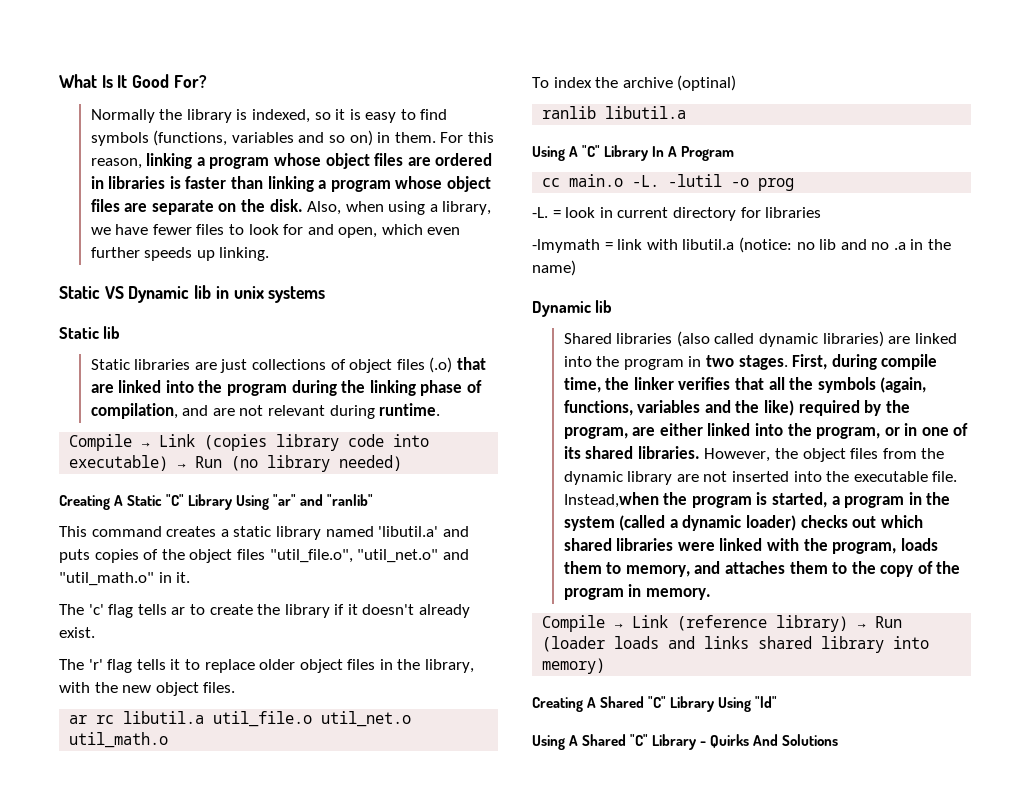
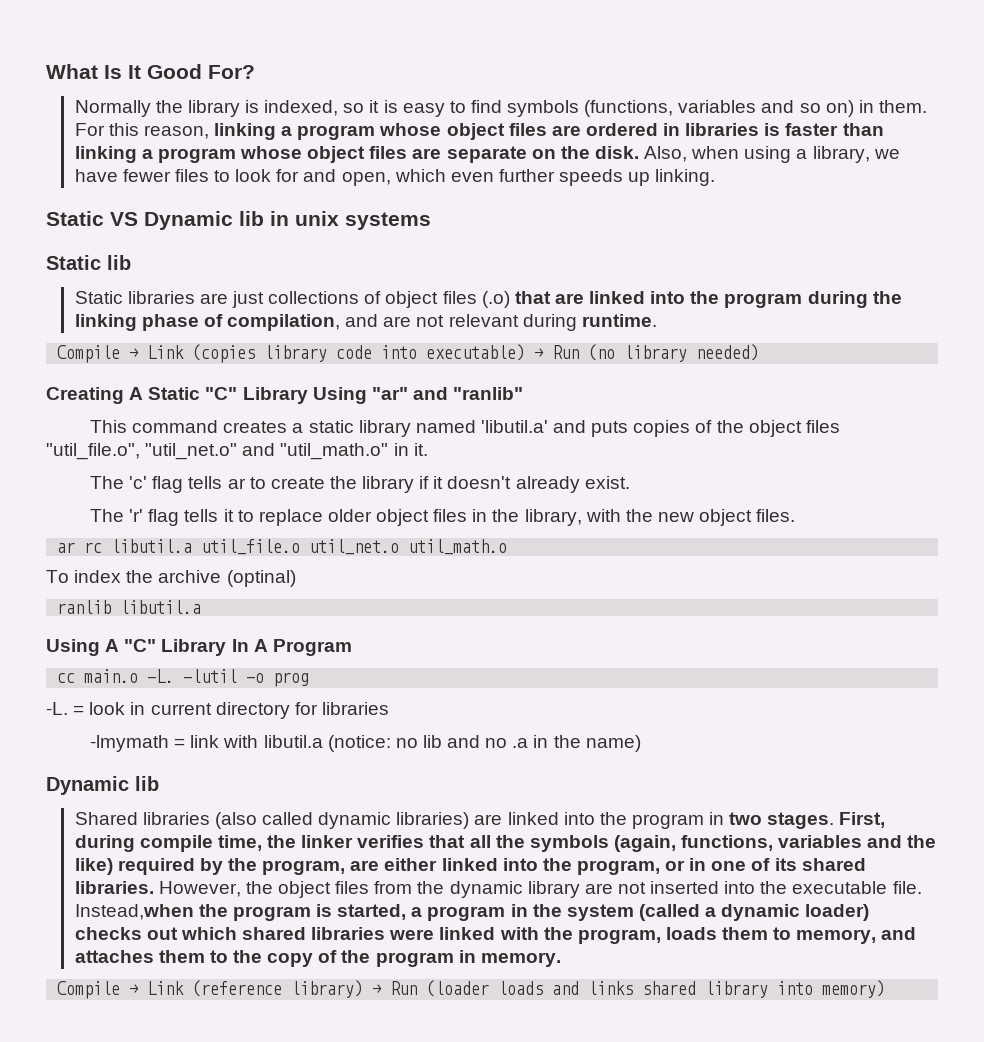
- Creating A Shared "C" Library Using "ld"
- Using A Shared "C" Library - Quirks And Solutions

